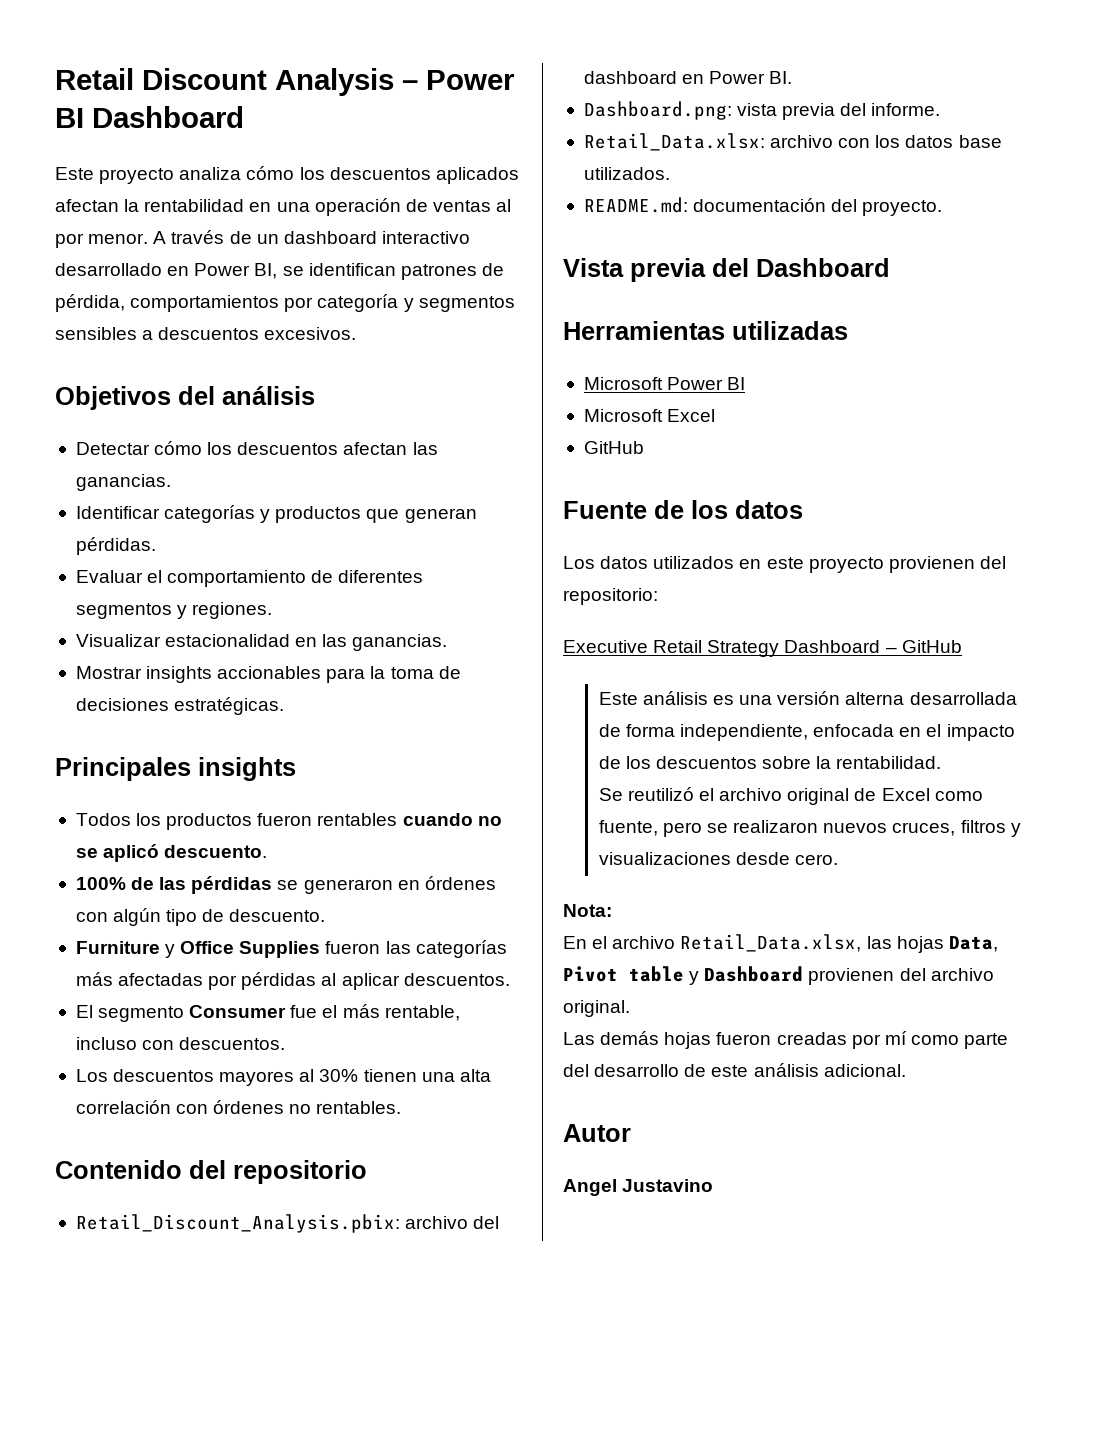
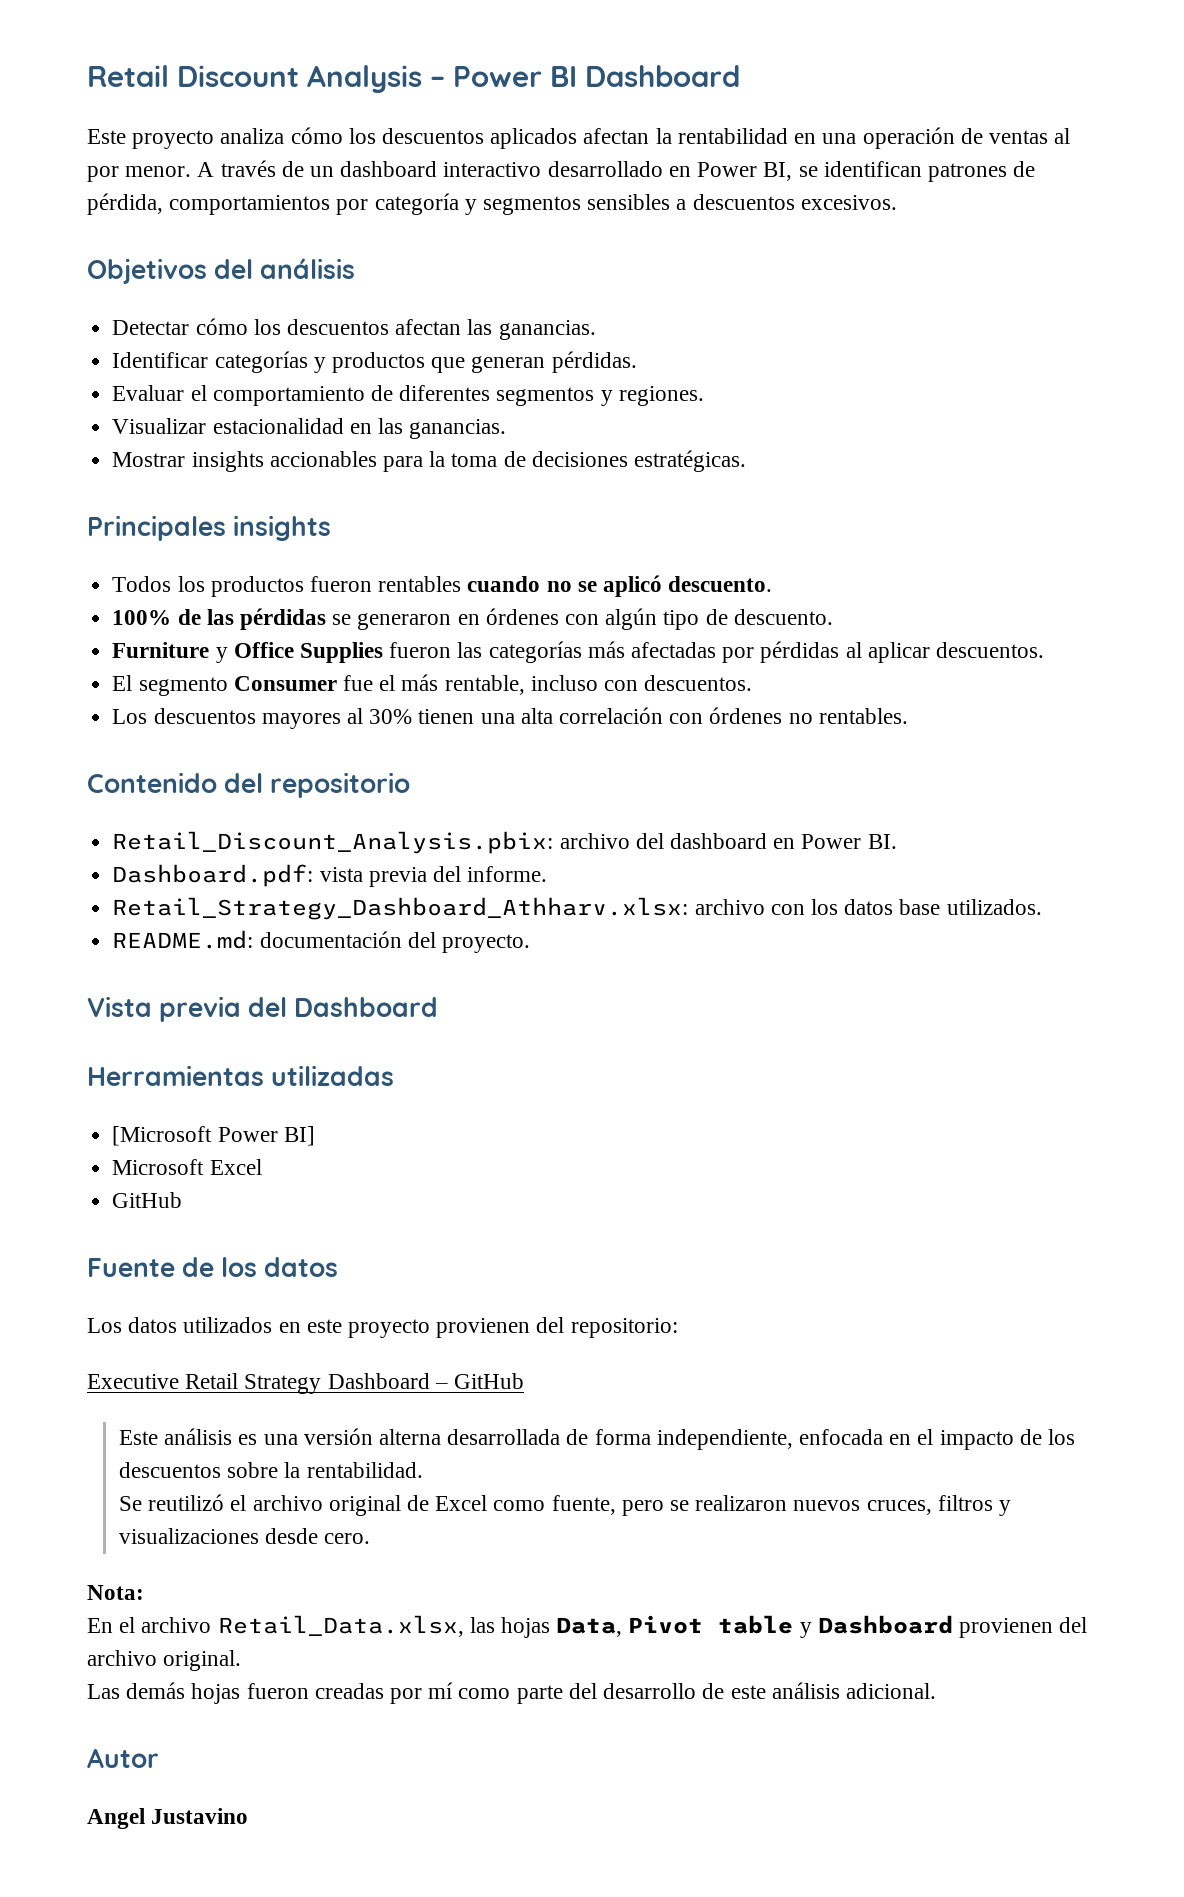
- Dashboard.png: vista previa del informe.
+ Dashboard.pdf: vista previa del informe.
- Retail_Data.xlsx: archivo con los datos base utilizados.
+ Retail_Strategy_Dashboard_Athharv.xlsx: archivo con los datos base utilizados.
- Microsoft Power BI
+ [Microsoft Power BI]

